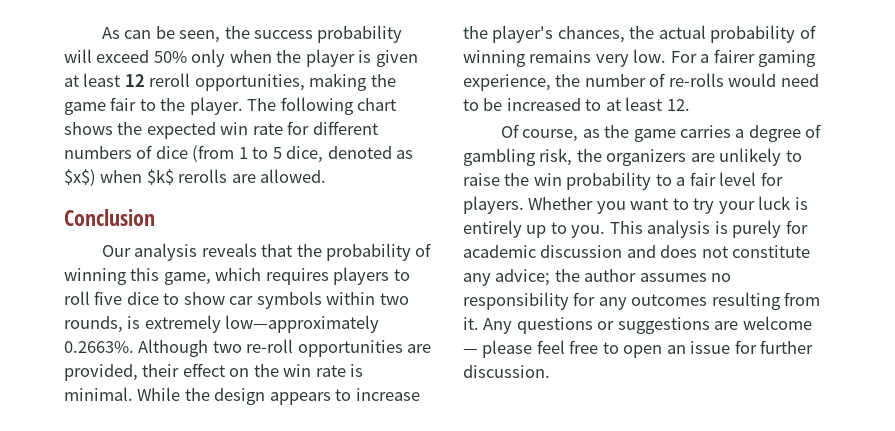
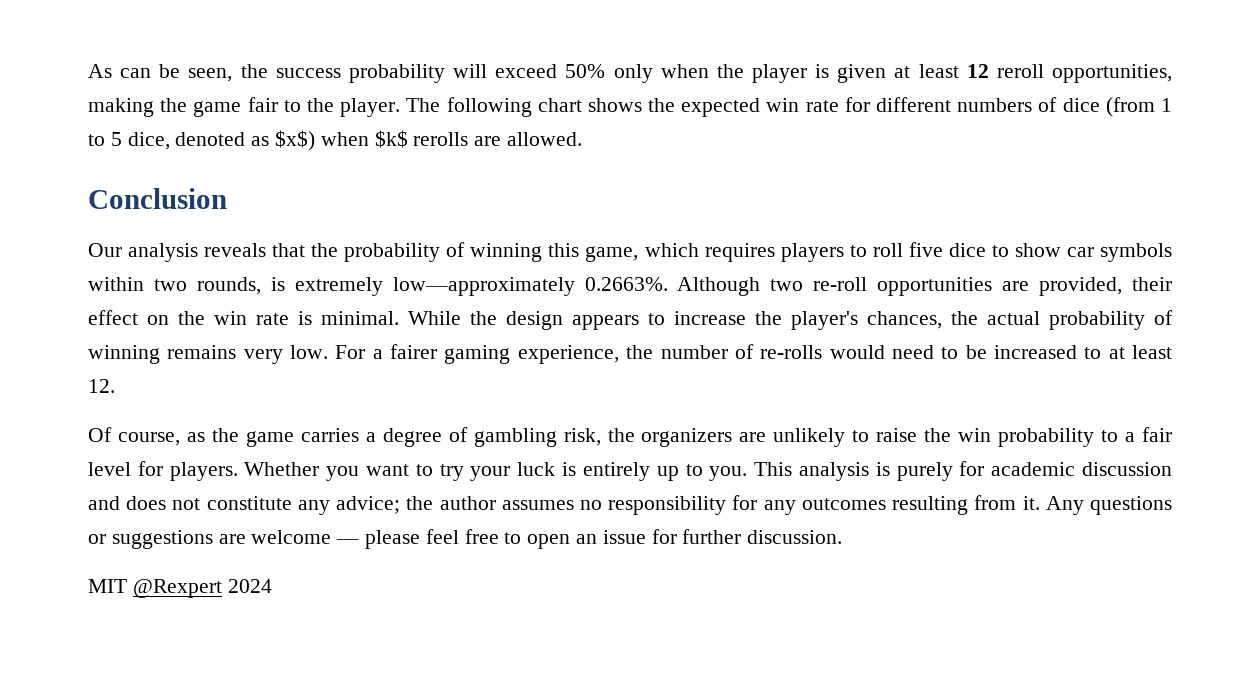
+ MIT @Rexpert 2024

